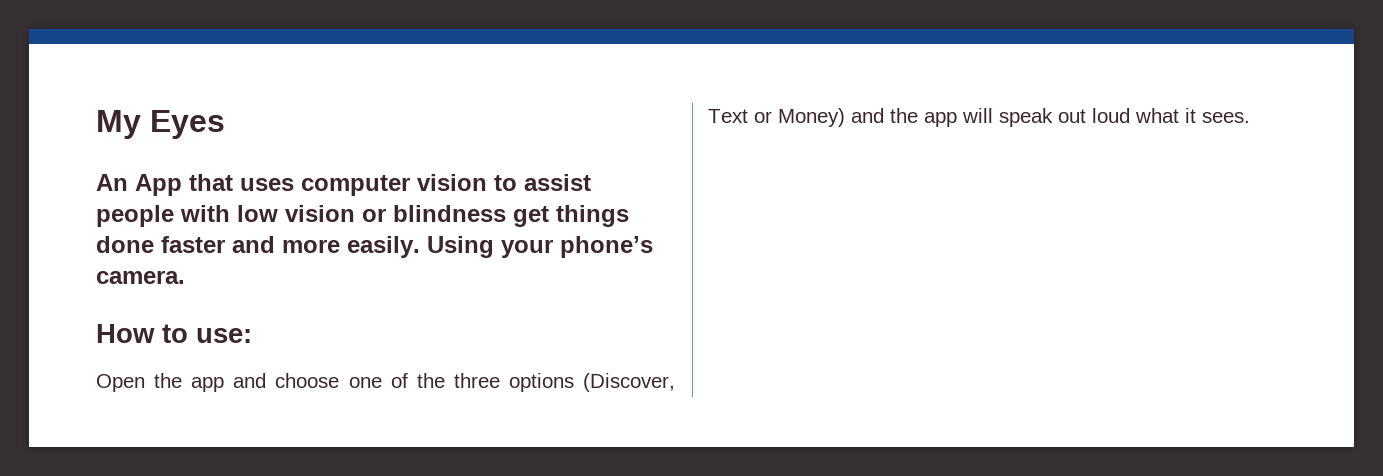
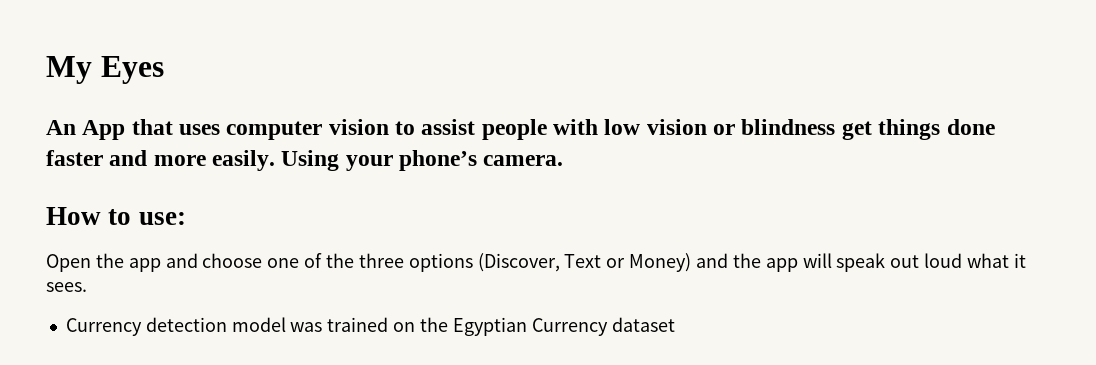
+ Currency detection model was trained on the Egyptian Currency dataset

